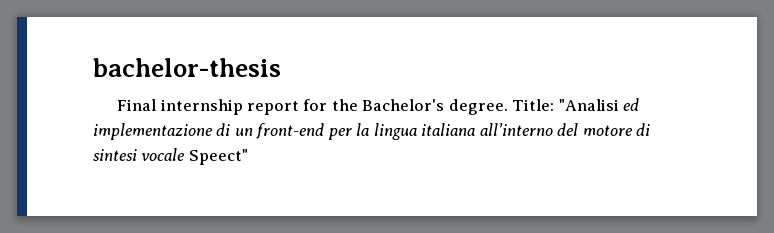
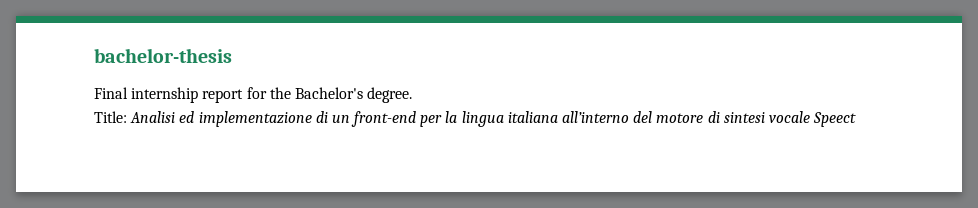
- Final internship report for the Bachelor's degree. Title: "Analisi ed implementazione di un front-end per la lingua italiana all’interno del motore di sintesi vocale Speect"
+ Final internship report for the Bachelor's degree.
+ Title: Analisi ed implementazione di un front-end per la lingua italiana all’interno del motore di sintesi vocale Speect

